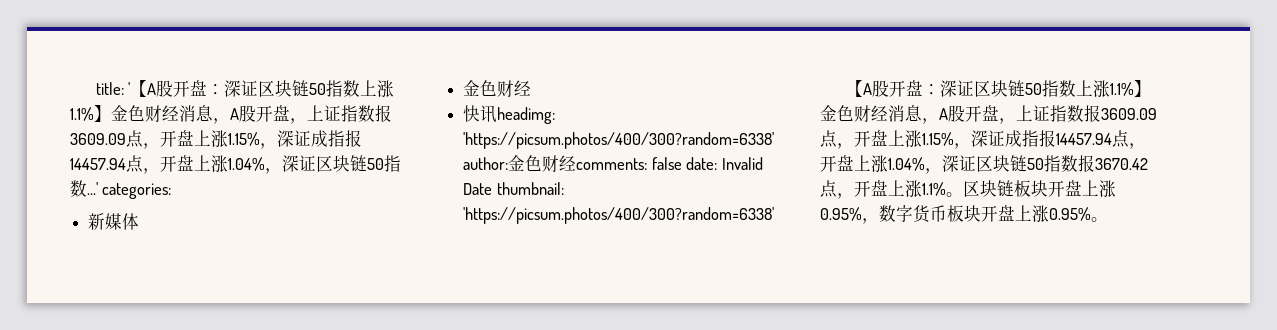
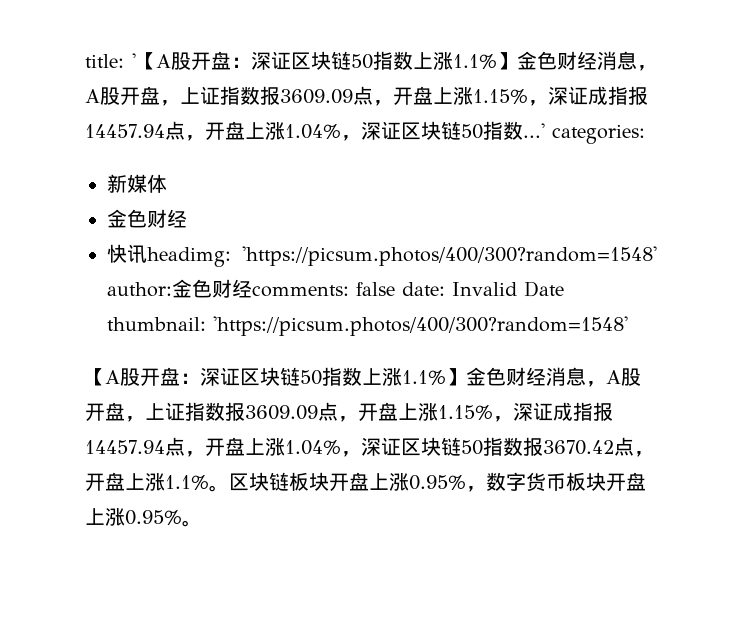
- 快讯headimg: 'https://picsum.photos/400/300?random=6338' author:金色财经comments: false date: Invalid Date thumbnail: 'https://picsum.photos/400/300?random=6338'
+ 快讯headimg: 'https://picsum.photos/400/300?random=1548' author:金色财经comments: false date: Invalid Date thumbnail: 'https://picsum.photos/400/300?random=1548'

